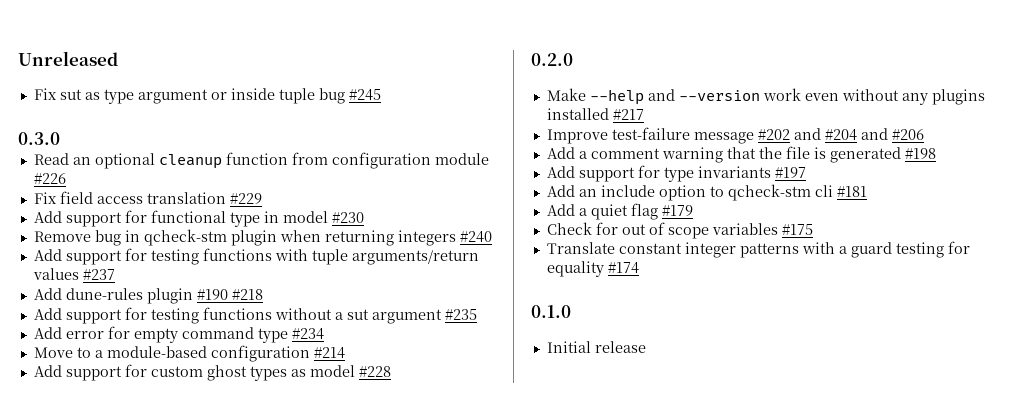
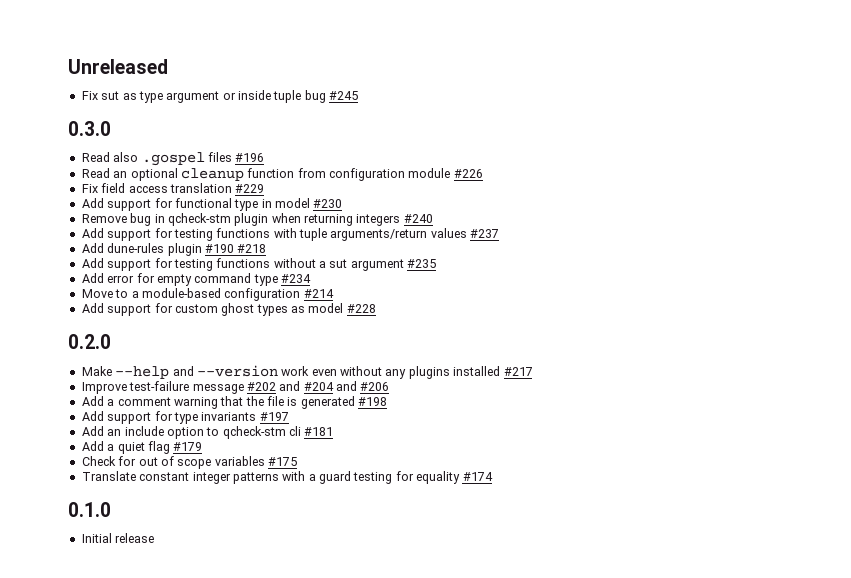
+ Read also .gospel files #196

